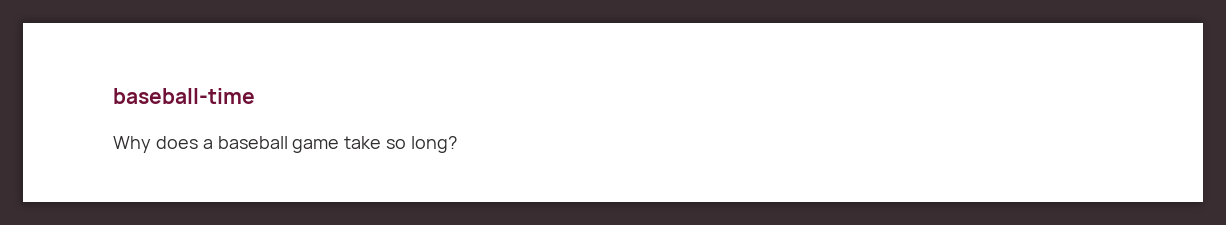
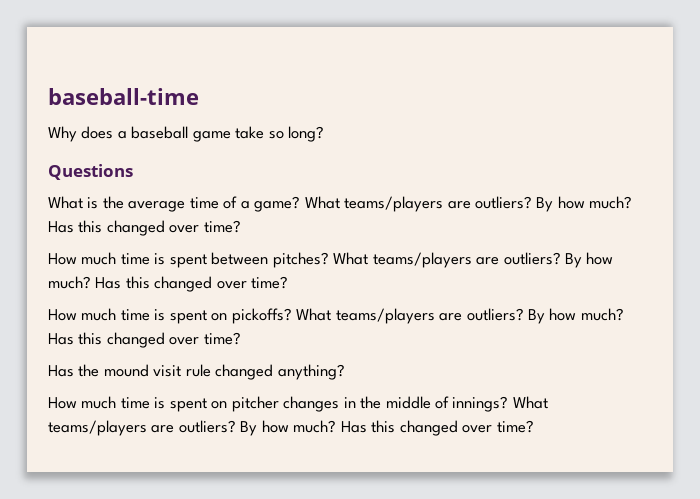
+ Questions
+ What is the average time of a game? What teams/players are outliers? By how much? Has this changed over time?
+ How much time is spent between pitches? What teams/players are outliers? By how much? Has this changed over time?
+ How much time is spent on pickoffs? What teams/players are outliers? By how much? Has this changed over time?
+ Has the mound visit rule changed anything?
+ How much time is spent on pitcher changes in the middle of innings? What teams/players are outliers? By how much? Has this changed over time?

